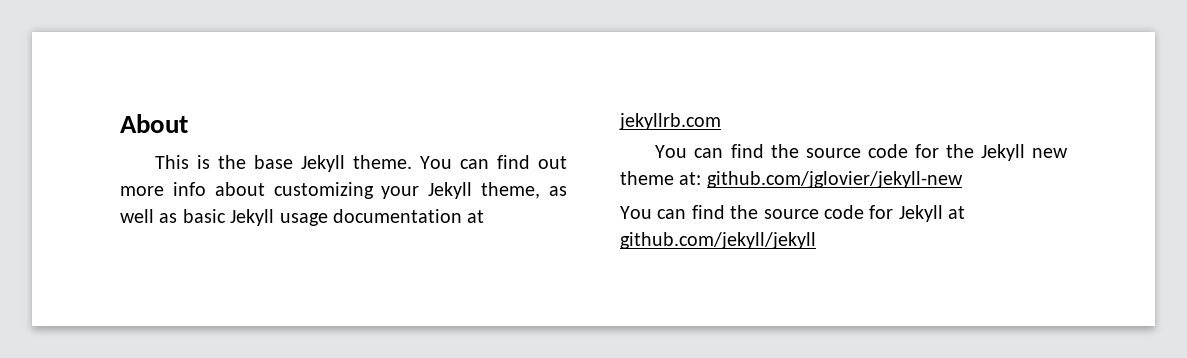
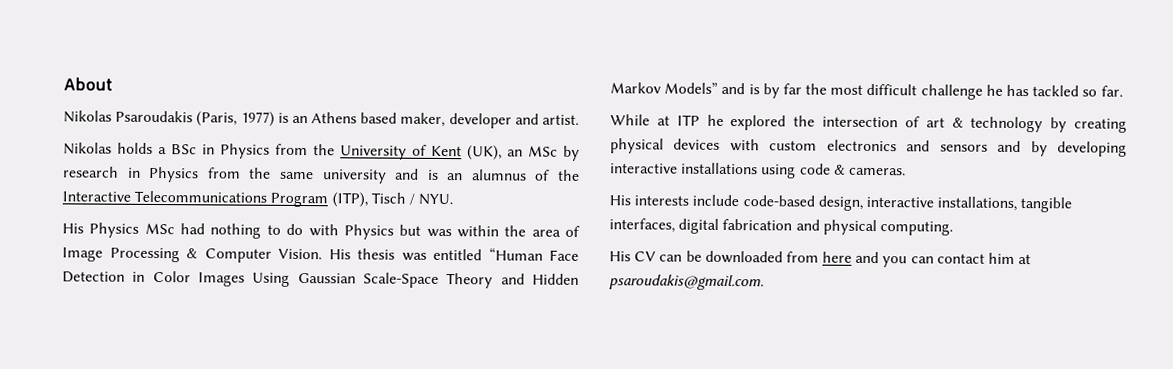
- This is the base Jekyll theme. You can find out more info about customizing your Jekyll theme, as well as basic Jekyll usage documentation at jekyllrb.com
- You can find the source code for the Jekyll new theme at: github.com/jglovier/jekyll-new
- You can find the source code for Jekyll at github.com/jekyll/jekyll
+ Nikolas Psaroudakis (Paris, 1977) is an Athens based maker, developer and artist.
+ Nikolas holds a BSc in Physics from the University of Kent (UK), an MSc by research in Physics from the same university and is an alumnus of the Interactive Telecommunications Program (ITP), Tisch / NYU.
+ His Physics MSc had nothing to do with Physics but was within the area of Image Processing & Computer Vision. His thesis was entitled “Human Face Detection in Color Images Using Gaussian Scale-Space Theory and Hidden Markov Models” and is by far the most difficult challenge he has tackled so far.
+ While at ITP he explored the intersection of art & technology by creating physical devices with custom electronics and sensors and by developing interactive installations using code & cameras.
+ His interests include code-based design, interactive installations, tangible interfaces, digital fabrication and physical computing.
+ His CV can be downloaded from here and you can contact him at psaroudakis@gmail.com.

